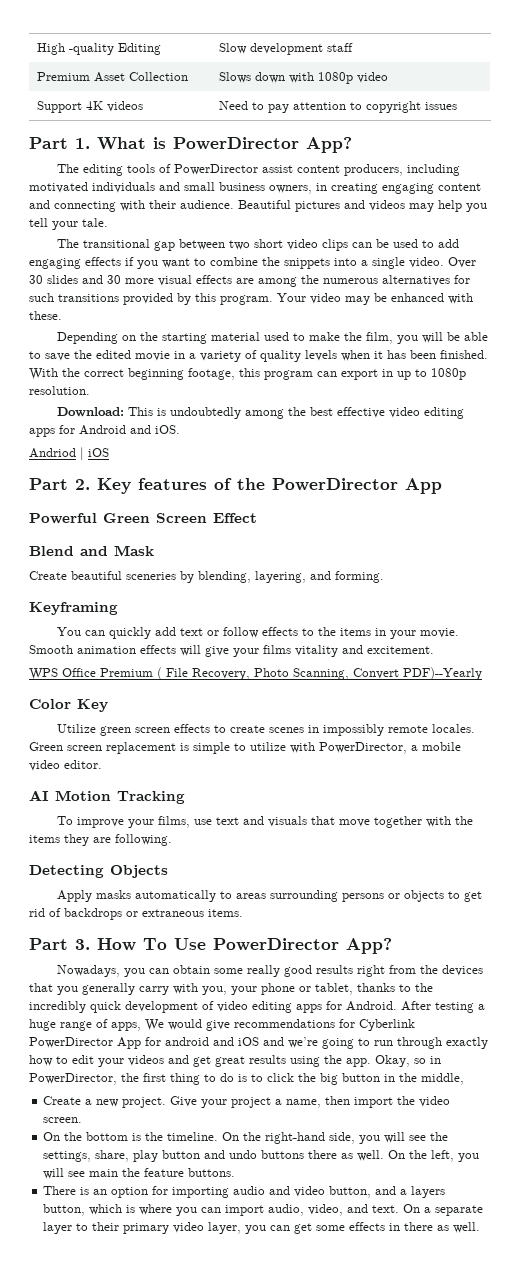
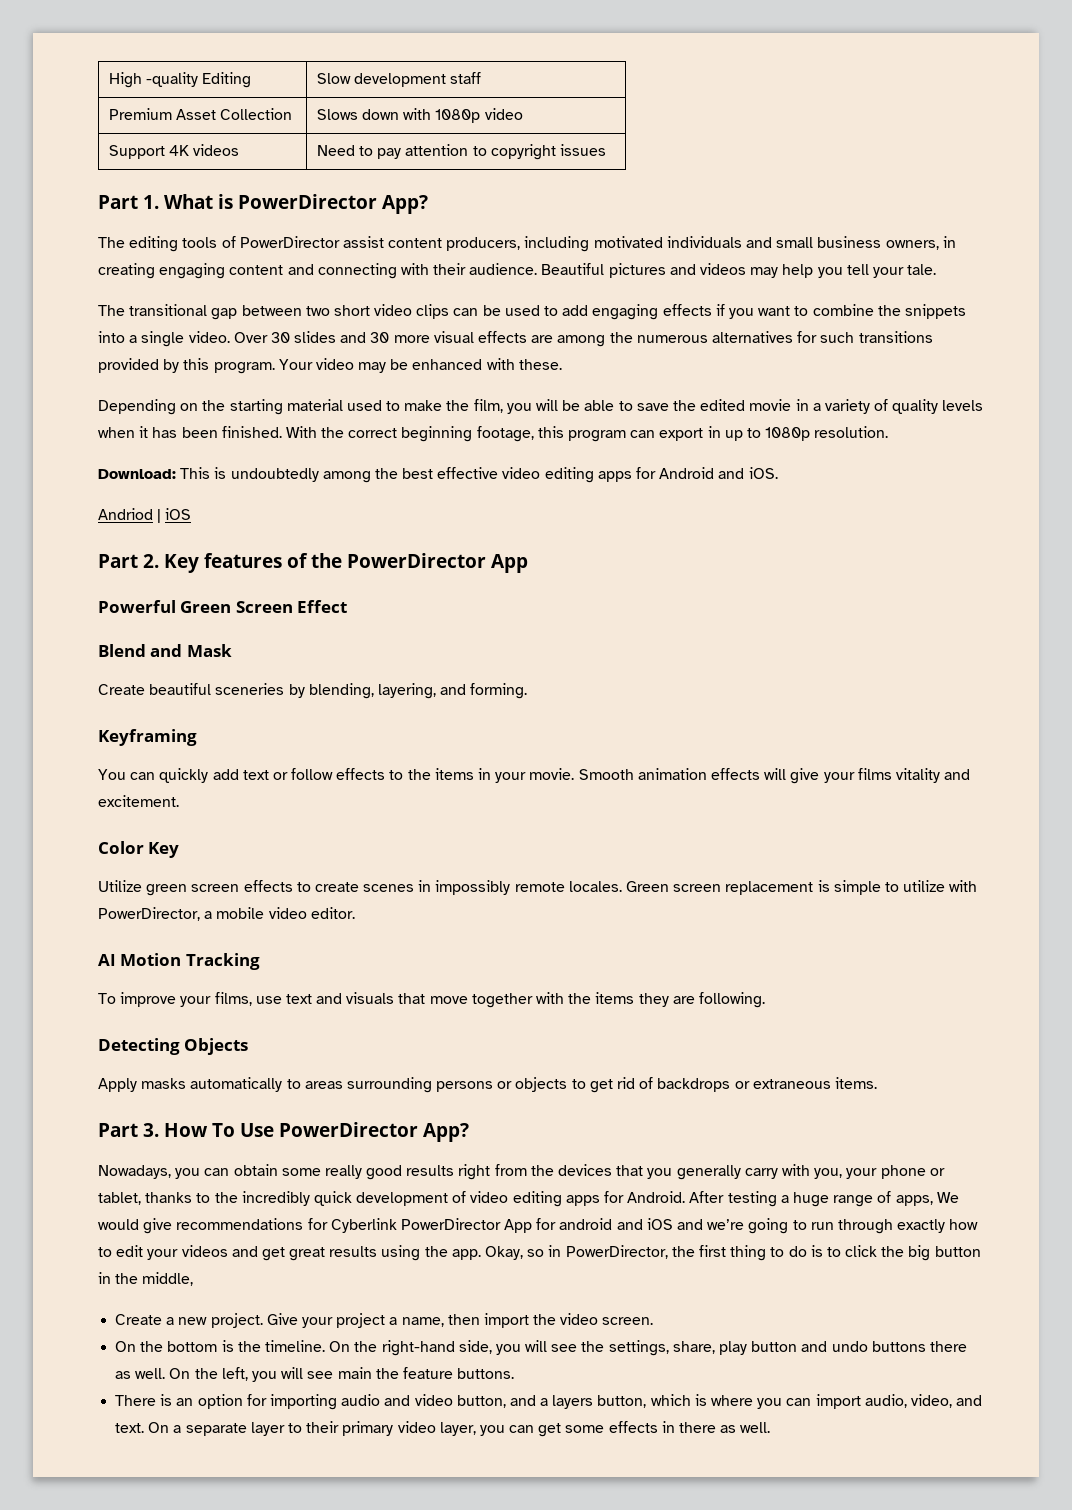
- WPS Office Premium ( File Recovery, Photo Scanning, Convert PDF)--Yearly

